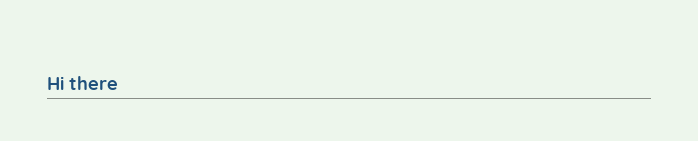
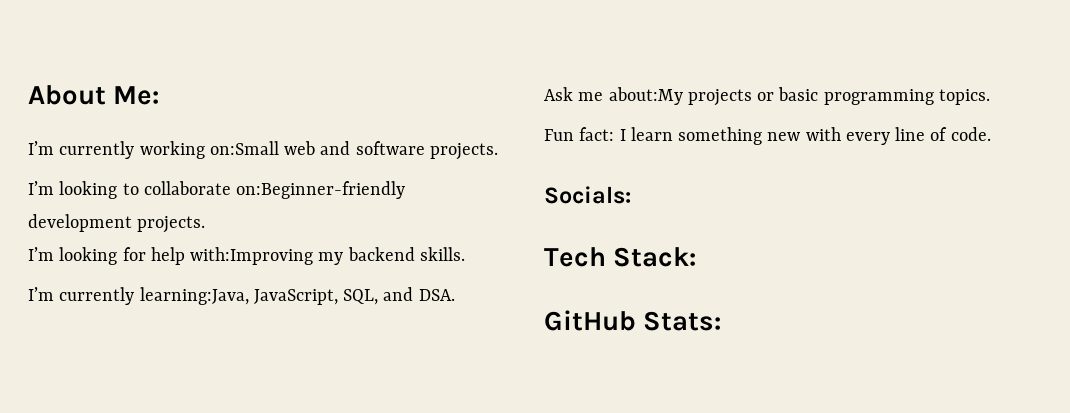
- Hi there
+ About Me:
+ I’m currently working on:Small web and software projects.
+ I’m looking to collaborate on:Beginner-friendly development projects.
+ I’m looking for help with:Improving my backend skills.
+ I’m currently learning:Java, JavaScript, SQL, and DSA.
+ Ask me about:My projects or basic programming topics.
+ Fun fact: I learn something new with every line of code.
+ Socials:
+ Tech Stack:
+ GitHub Stats:

